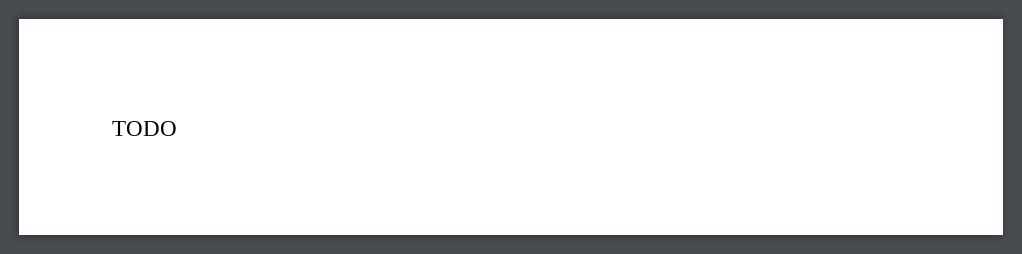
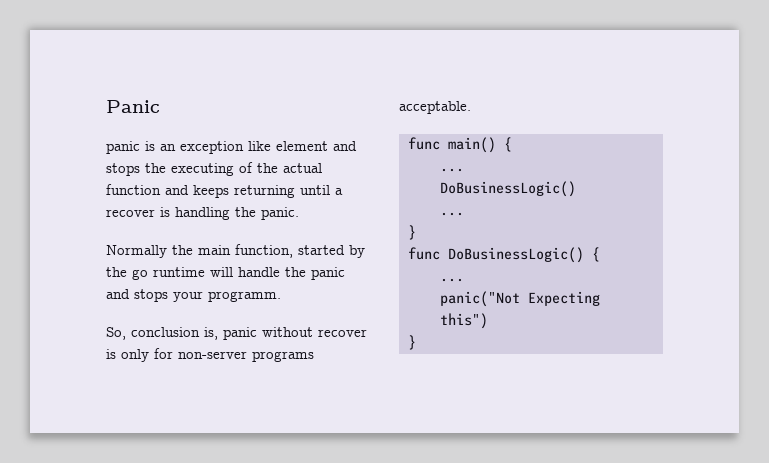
- TODO
+ Panic
+ panic is an exception like element and stops the executing of the actual function and keeps returning until a recover is handling the panic.
+ Normally the main function, started by the go runtime will handle the panic and stops your programm.
+ So, conclusion is, panic without recover is only for non-server programs acceptable.
+ func main() {
+ ...
+ DoBusinessLogic()
+ ...
+ }
+ func DoBusinessLogic() {
+ ...
+ panic("Not Expecting this")
+ }

